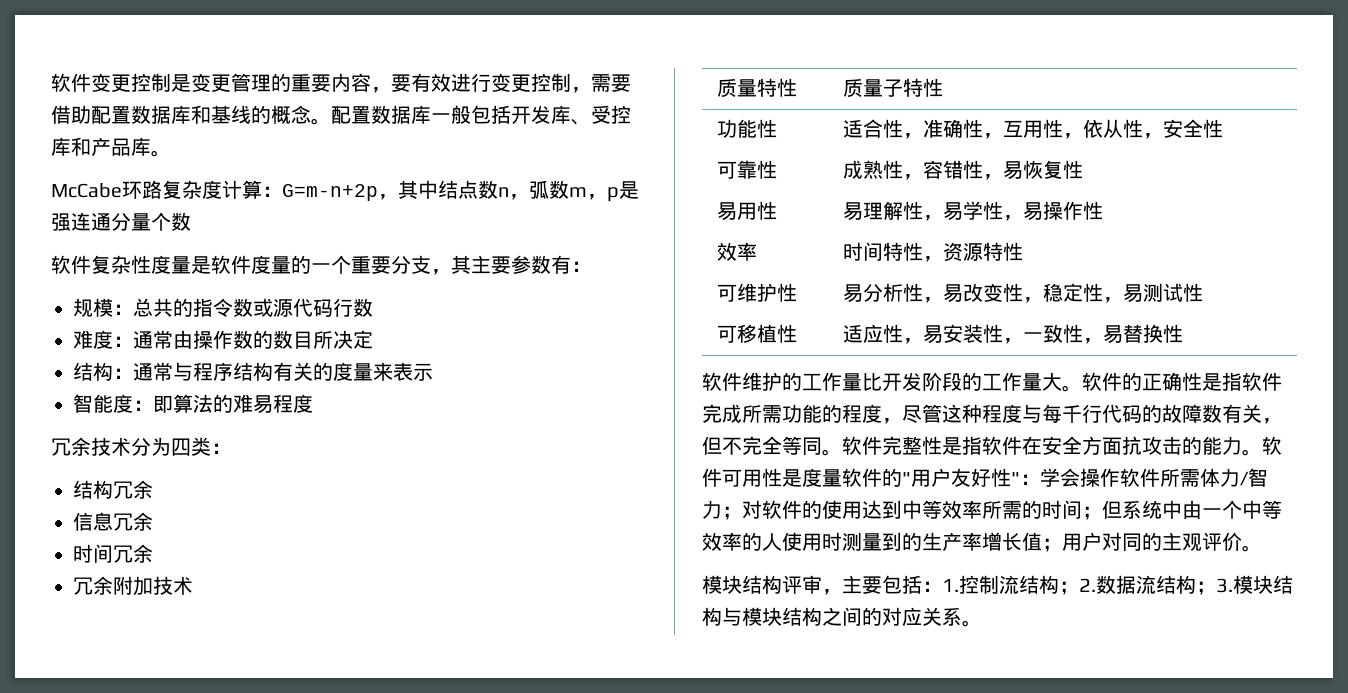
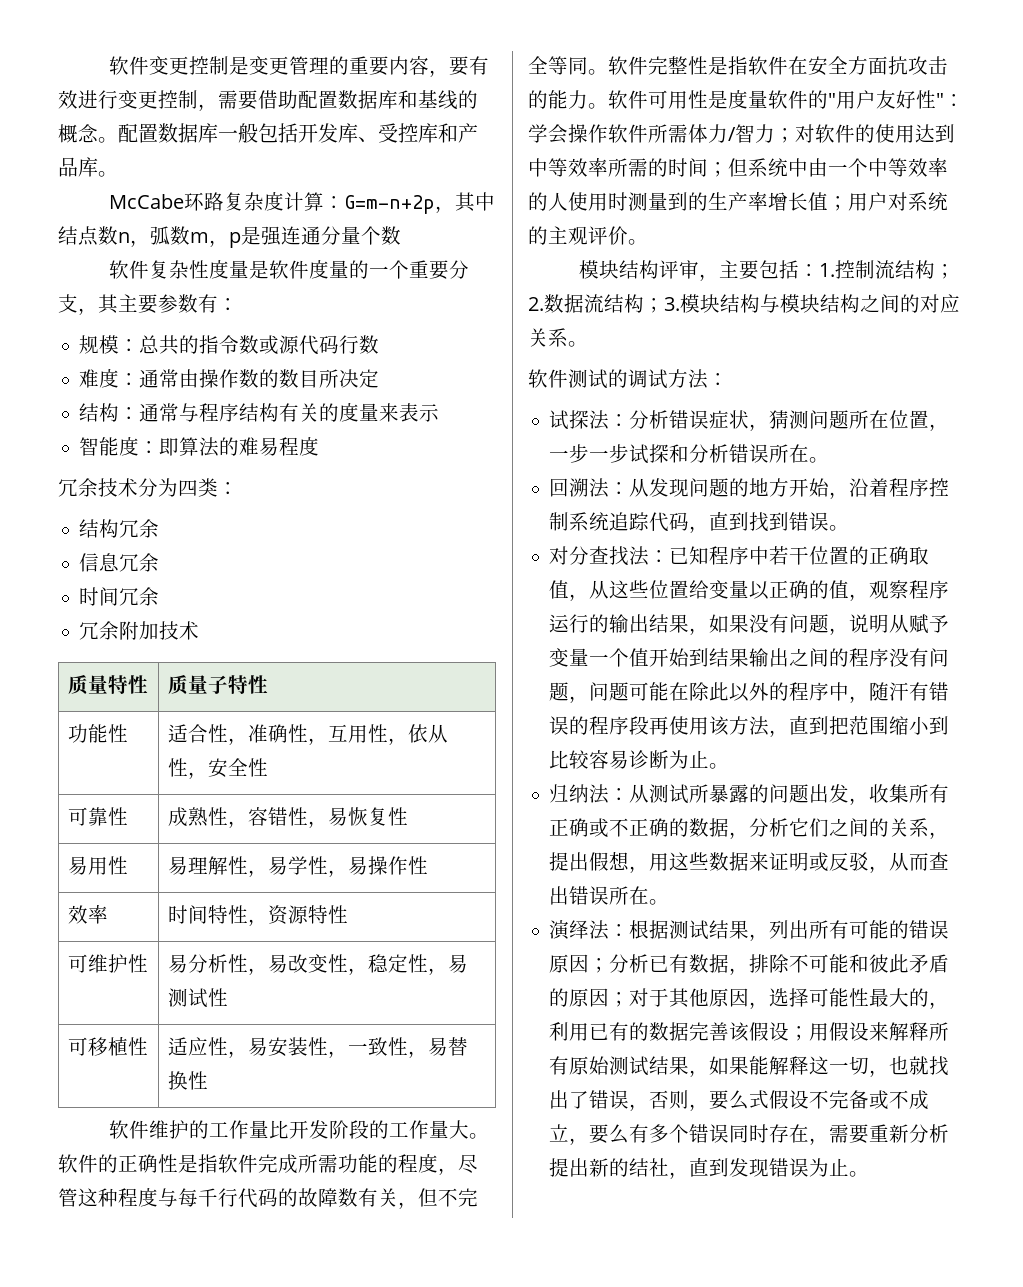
- 软件可用性是度量软件的"用户友好性"：学会操作软件所需体力/智力；对软件的使用达到中等效率所需的时间；但系统中由一个中等效率的人使用时测量到的生产率增长值；用户对同的主观评价。
+ 软件可用性是度量软件的"用户友好性"：学会操作软件所需体力/智力；对软件的使用达到中等效率所需的时间；但系统中由一个中等效率的人使用时测量到的生产率增长值；用户对系统的主观评价。
+ 软件测试的调试方法：
+ 试探法：分析错误症状，猜测问题所在位置，一步一步试探和分析错误所在。
+ 回溯法：从发现问题的地方开始，沿着程序控制系统追踪代码，直到找到错误。
+ 对分查找法：已知程序中若干位置的正确取值，从这些位置给变量以正确的值，观察程序运行的输出结果，如果没有问题，说明从赋予变量一个值开始到结果输出之间的程序没有问题，问题可能在除此以外的程序中，随汗有错误的程序段再使用该方法，直到把范围缩小到比较容易诊断为止。
+ 归纳法：从测试所暴露的问题出发，收集所有正确或不正确的数据，分析它们之间的关系，提出假想，用这些数据来证明或反驳，从而查出错误所在。
+ 演绎法：根据测试结果，列出所有可能的错误原因；分析已有数据，排除不可能和彼此矛盾的原因；对于其他原因，选择可能性最大的，利用已有的数据完善该假设；用假设来解释所有原始测试结果，如果能解释这一切，也就找出了错误，否则，要么式假设不完备或不成立，要么有多个错误同时存在，需要重新分析提出新的结社，直到发现错误为止。

